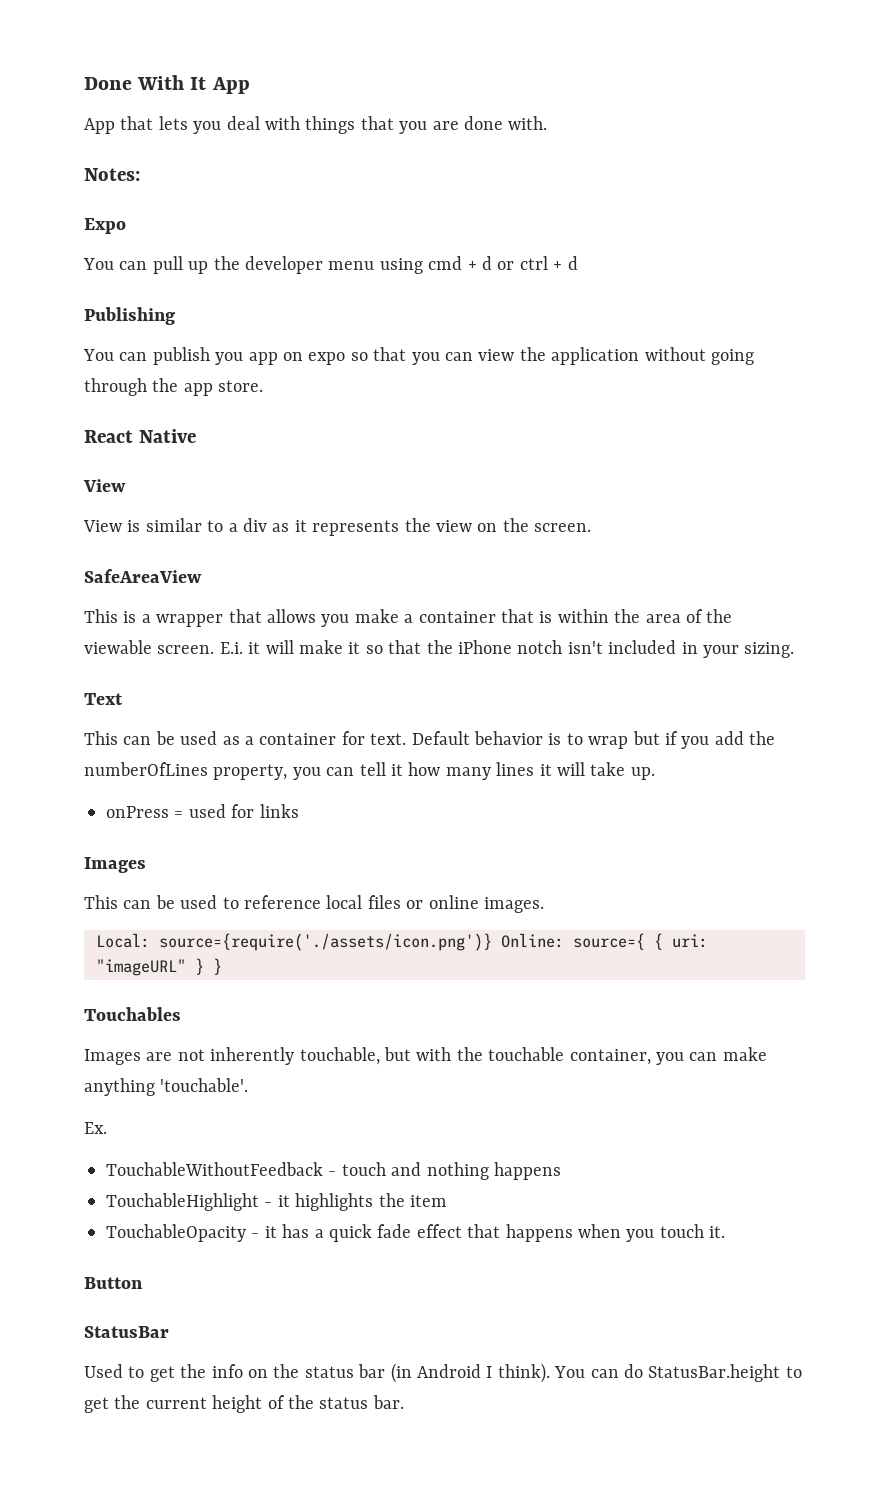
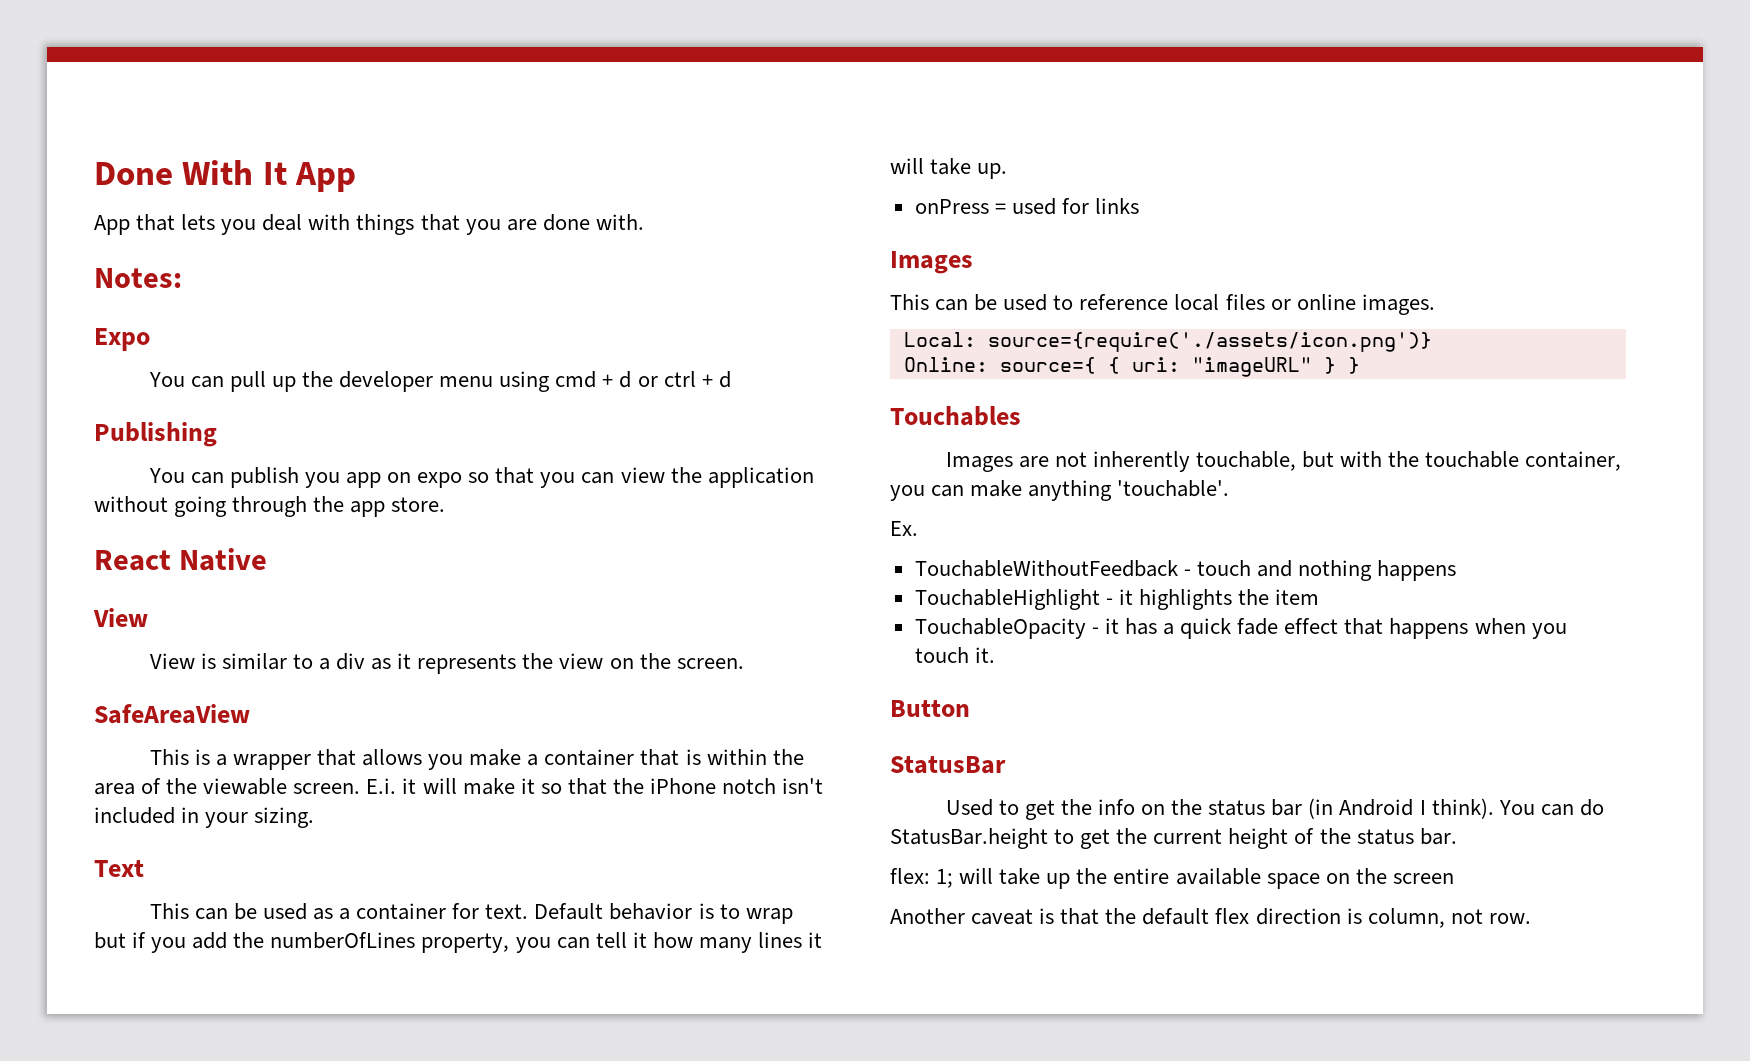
- Local: source={require('./assets/icon.png')} Online: source={ { uri: "imageURL" } }
+ Local: source={require('./assets/icon.png')}
+ Online: source={ { uri: "imageURL" } }
+ flex: 1; will take up the entire available space on the screen
+ Another caveat is that the default flex direction is column, not row.

